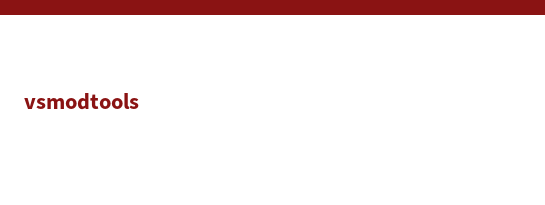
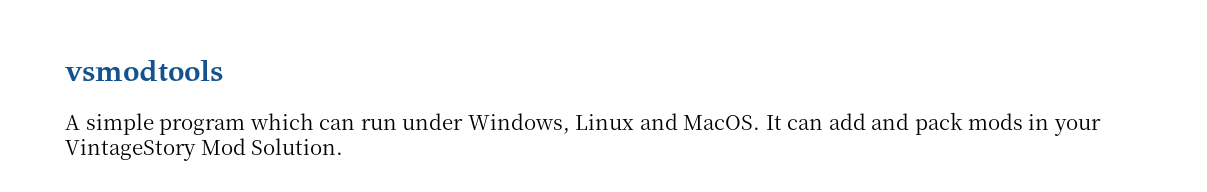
+ A simple program which can run under Windows, Linux and MacOS. It can add and pack mods in your VintageStory Mod Solution.

